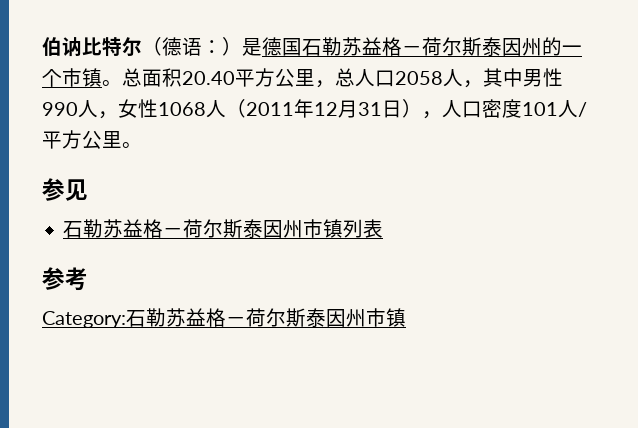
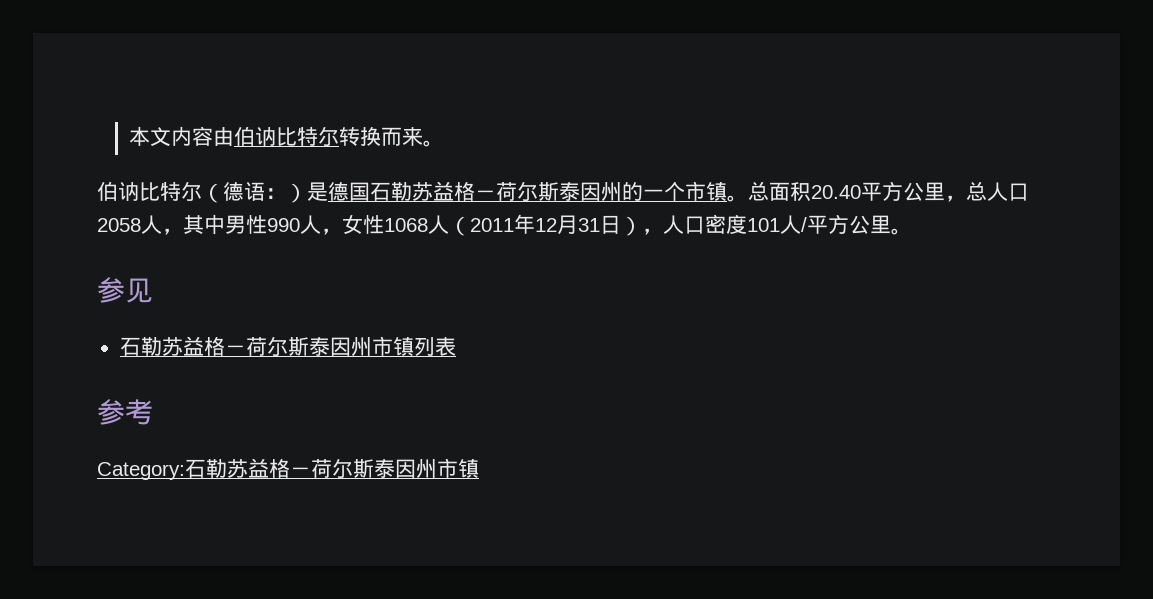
+ 本文内容由伯讷比特尔转换而来。

